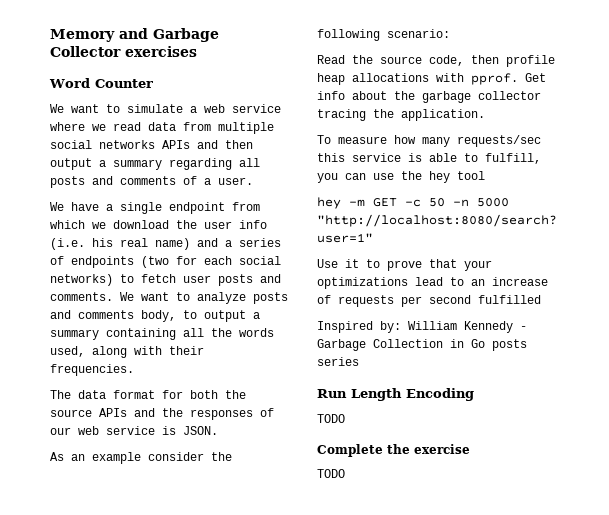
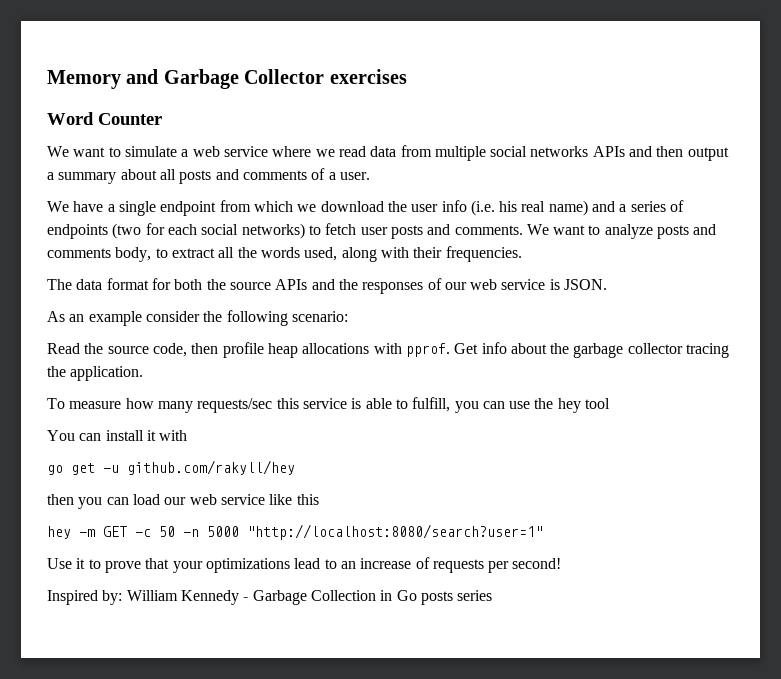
- We want to simulate a web service where we read data from multiple social networks APIs and then output a summary regarding all posts and comments of a user.
+ We want to simulate a web service where we read data from multiple social networks APIs and then output a summary about all posts and comments of a user.
- We want to analyze posts and comments body, to output a summary containing all the words used, along with their frequencies.
+ We want to analyze posts and comments body, to extract all the words used, along with their frequencies.
+ You can install it with
+ go get -u github.com/rakyll/hey
+ then you can load our web service like this
- Use it to prove that your optimizations lead to an increase of requests per second fulfilled
+ Use it to prove that your optimizations lead to an increase of requests per second!
- Run Length Encoding
- TODO
- Complete the exercise
- TODO

